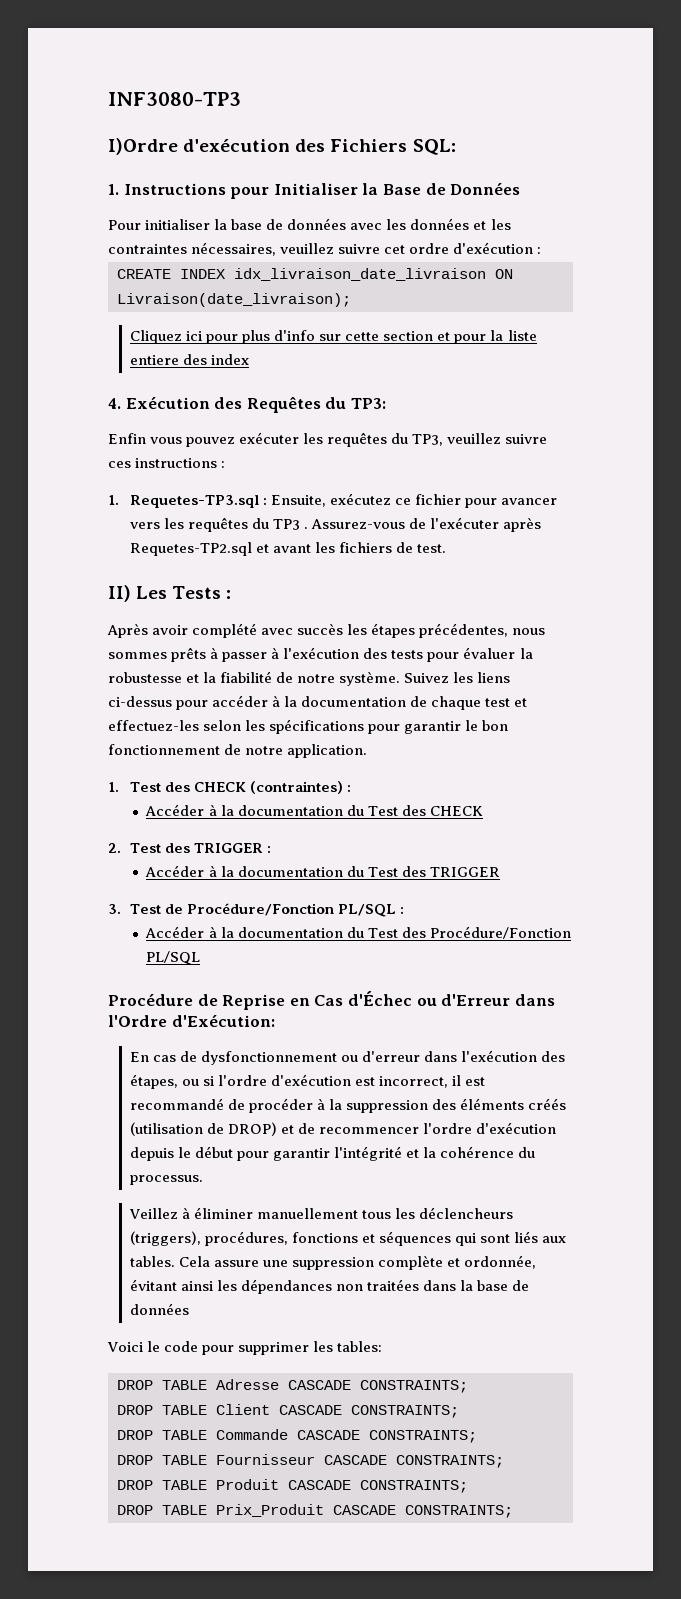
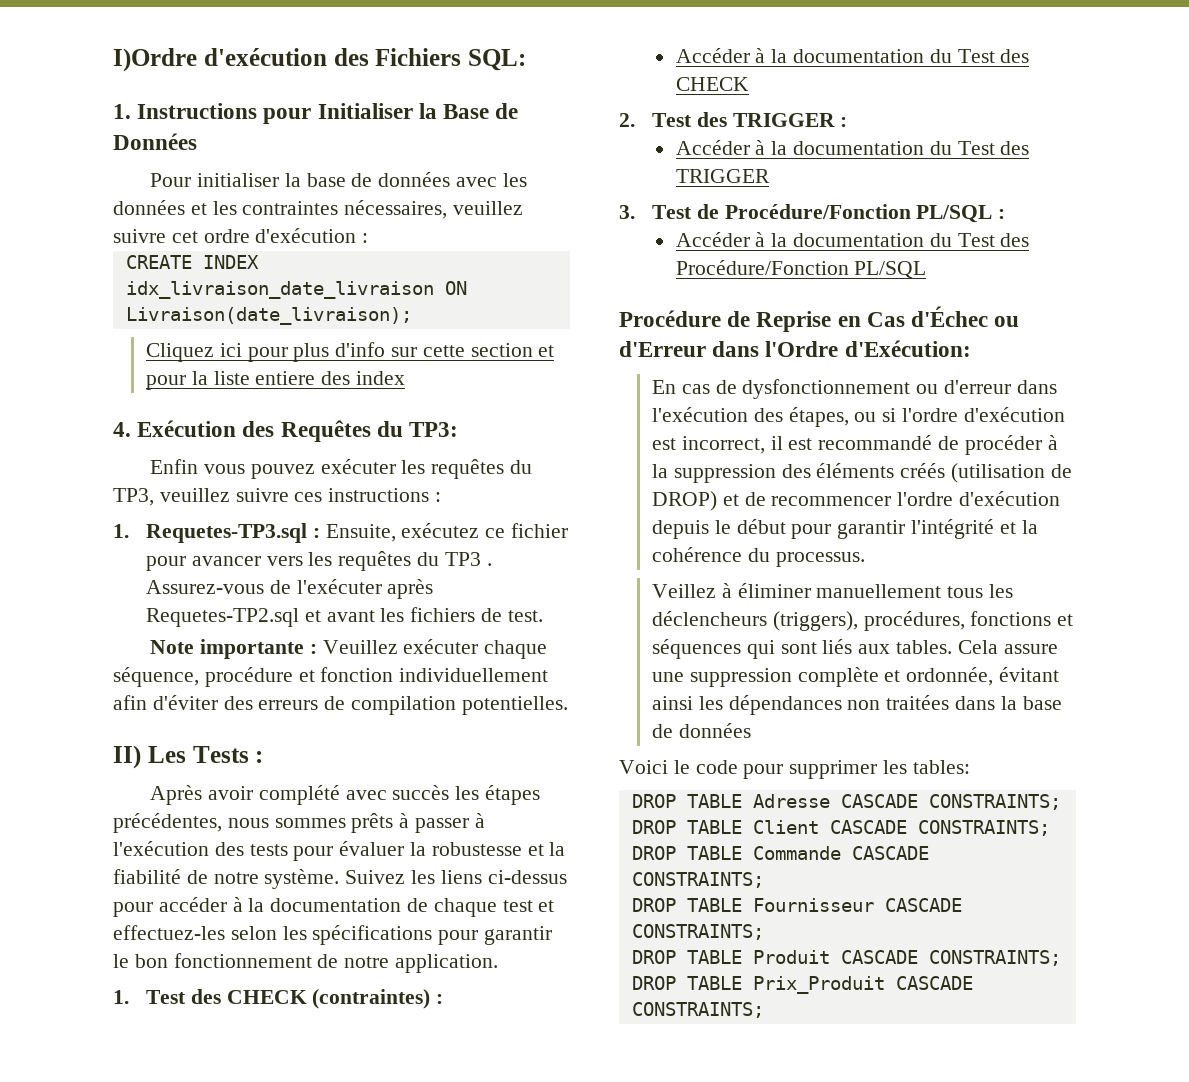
- INF3080-TP3
+ Note importante : Veuillez exécuter chaque séquence, procédure et fonction individuellement afin d'éviter des erreurs de compilation potentielles.

